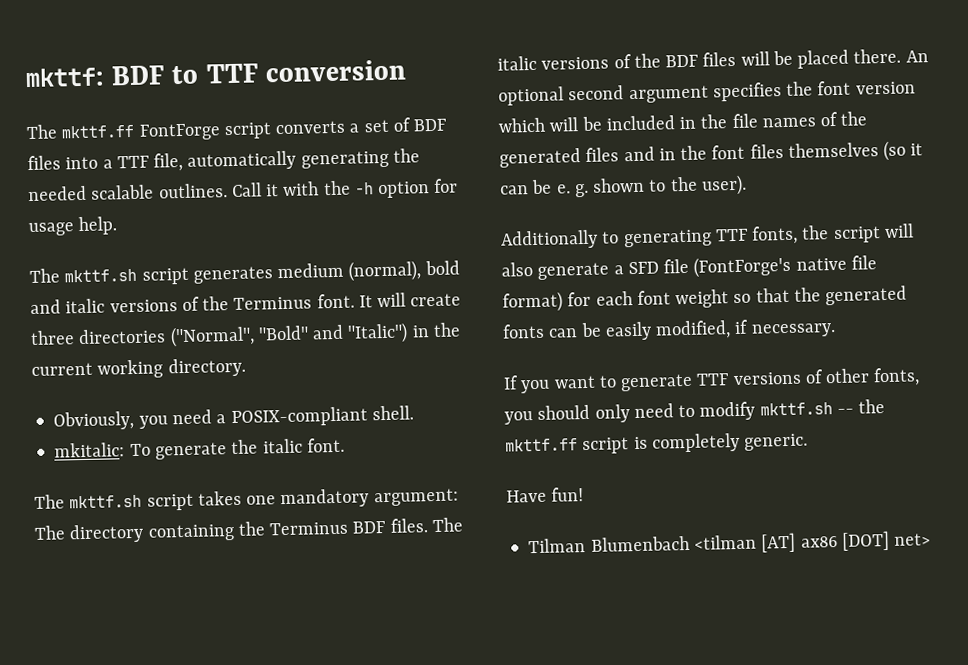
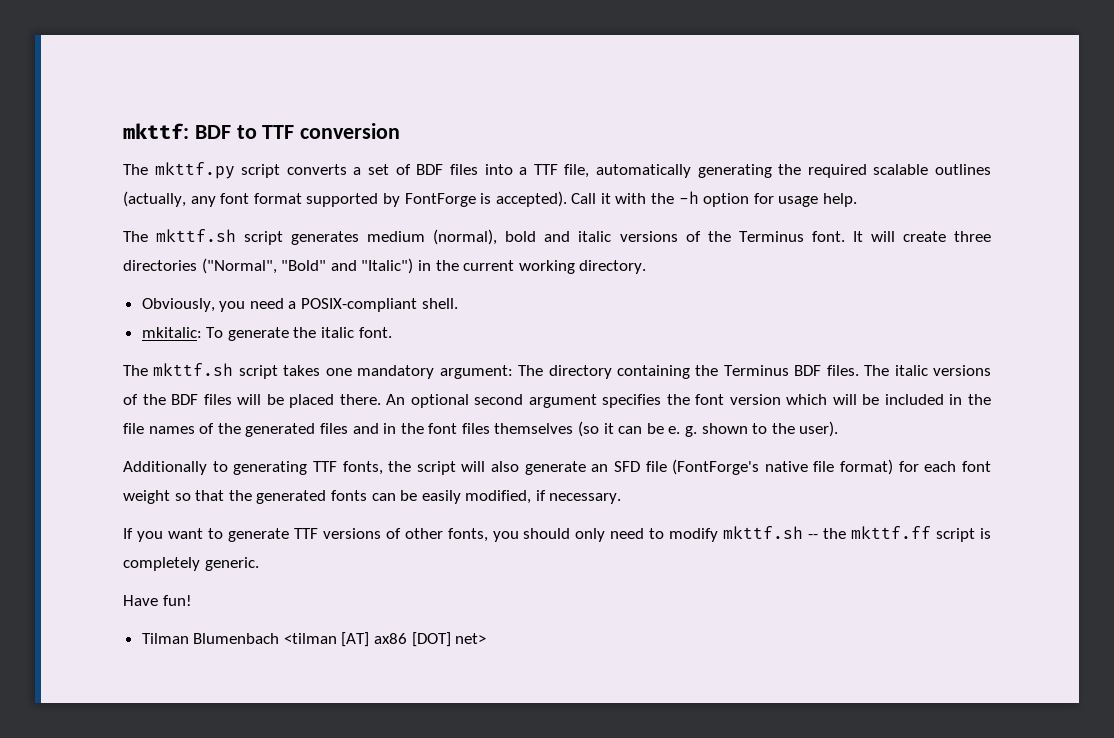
- The mkttf.ff FontForge script converts a set of BDF files into a TTF file, automatically generating the needed scalable outlines.
+ The mkttf.py script converts a set of BDF files into a TTF file, automatically generating the required scalable outlines (actually, any font format supported by FontForge is accepted).
- Additionally to generating TTF fonts, the script will also generate a SFD file (FontForge's native file format) for each font weight so that the generated fonts can be easily modified, if necessary.
+ Additionally to generating TTF fonts, the script will also generate an SFD file (FontForge's native file format) for each font weight so that the generated fonts can be easily modified, if necessary.

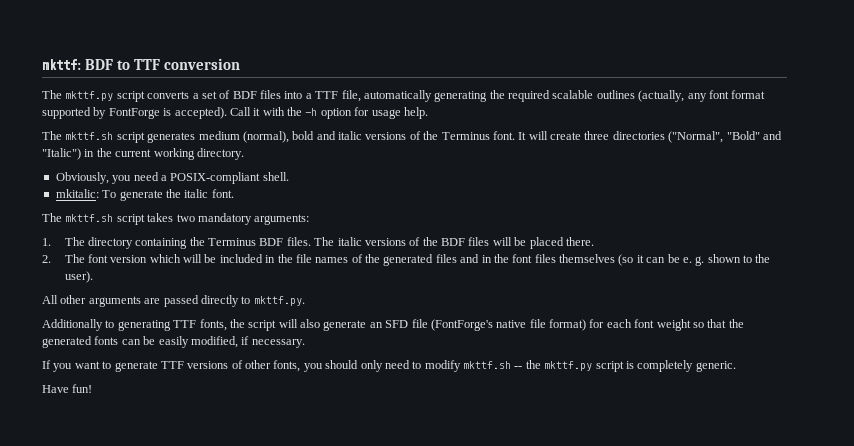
- The mkttf.sh script takes one mandatory argument: The directory containing the Terminus BDF files.
+ The mkttf.sh script takes two mandatory arguments:
+ 1. The directory containing the Terminus BDF files.
- The italic versions of the BDF files will be placed there. An optional second argument specifies the font version which will be included in the file names of the generated files and in the font files themselves (so it can be e. g. shown to the user).
+ The italic versions of the BDF files will be placed there.
+ 2. The font version which will be included in the file names of the generated files and in the font files themselves (so it can be e. g. shown to the user).
+ All other arguments are passed directly to mkttf.py.
- If you want to generate TTF versions of other fonts, you should only need to modify mkttf.sh -- the mkttf.ff script is completely generic.
+ If you want to generate TTF versions of other fonts, you should only need to modify mkttf.sh -- the mkttf.py script is completely generic.
- Tilman Blumenbach <tilman [AT] ax86 [DOT] net>

